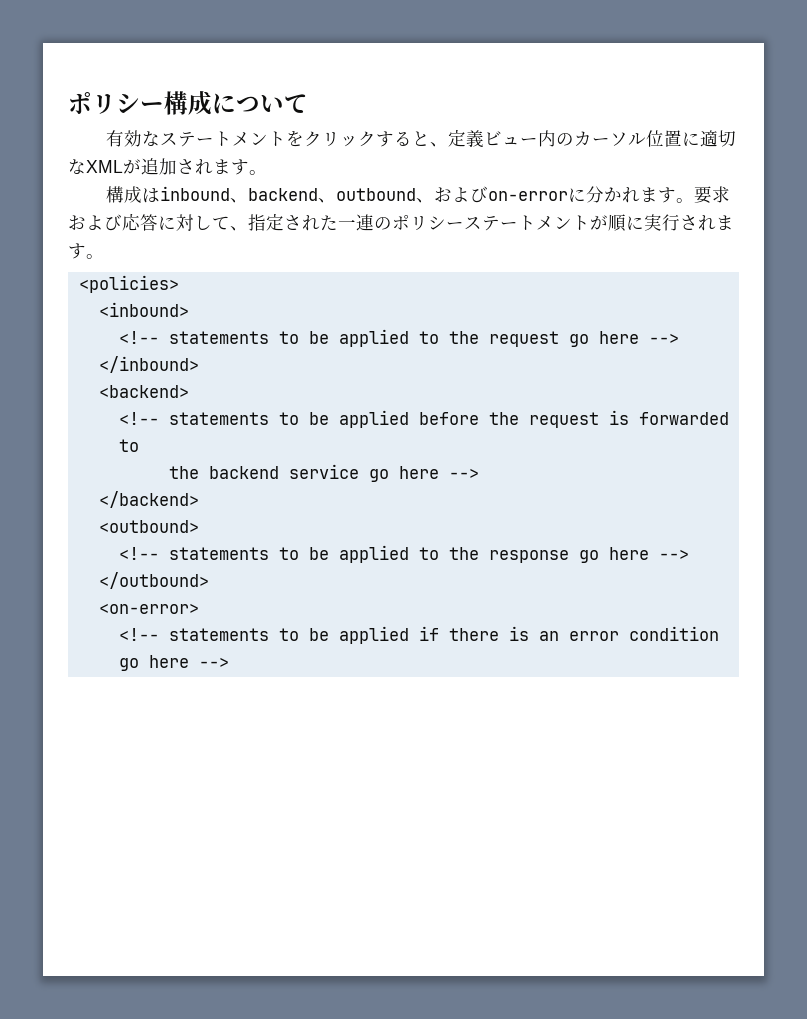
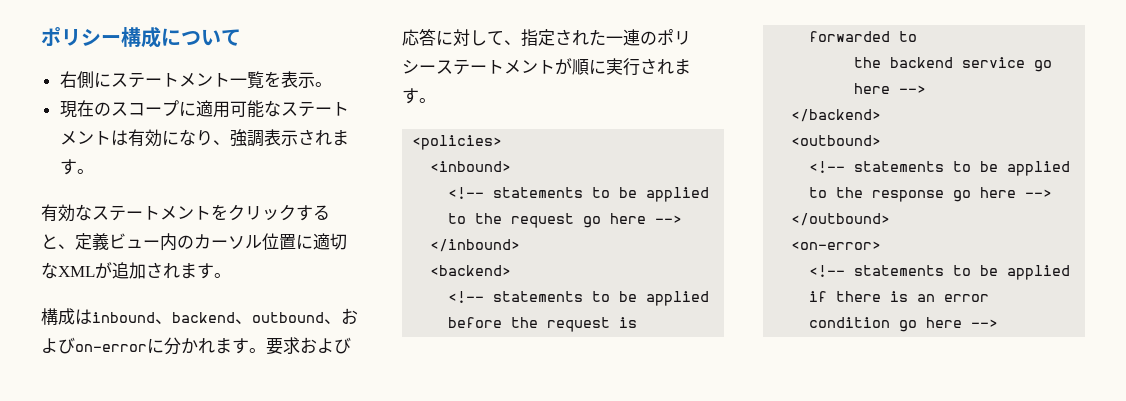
+ 右側にステートメント一覧を表示。
+ 現在のスコープに適用可能なステートメントは有効になり、強調表示されます。

